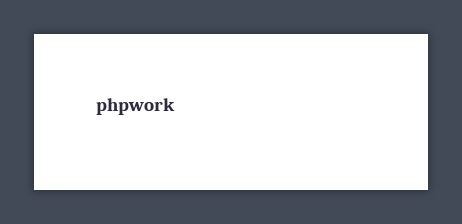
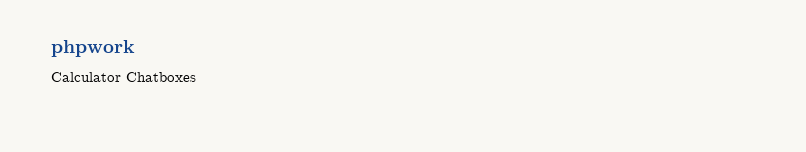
+ Calculator Chatboxes

